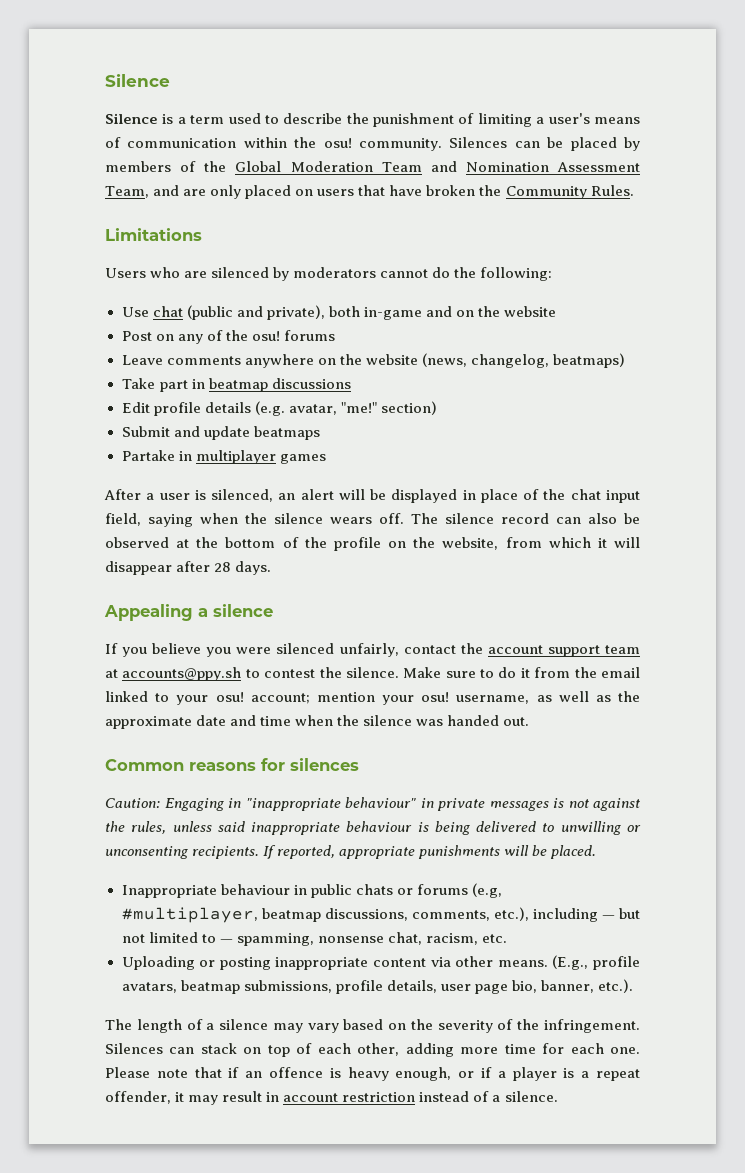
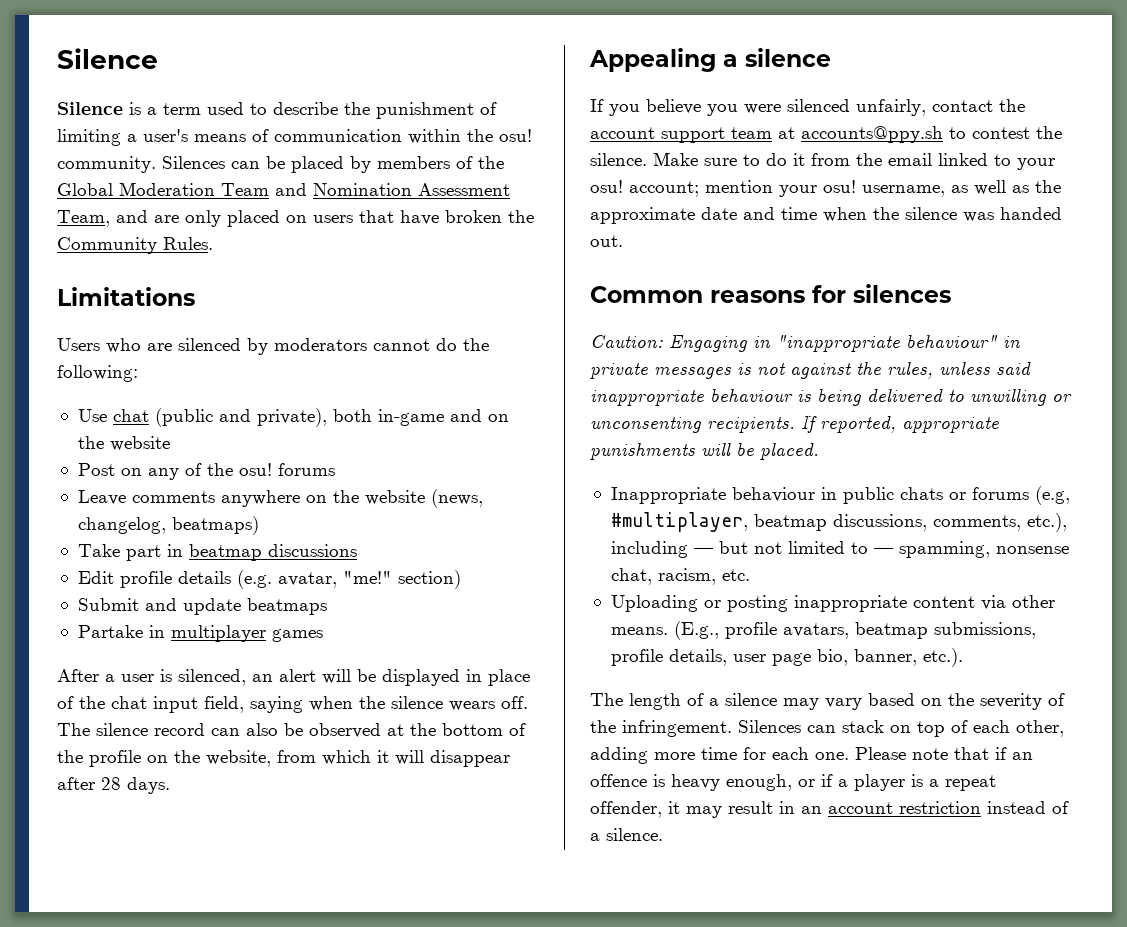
- Please note that if an offence is heavy enough, or if a player is a repeat offender, it may result in account restriction instead of a silence.
+ Please note that if an offence is heavy enough, or if a player is a repeat offender, it may result in an account restriction instead of a silence.

